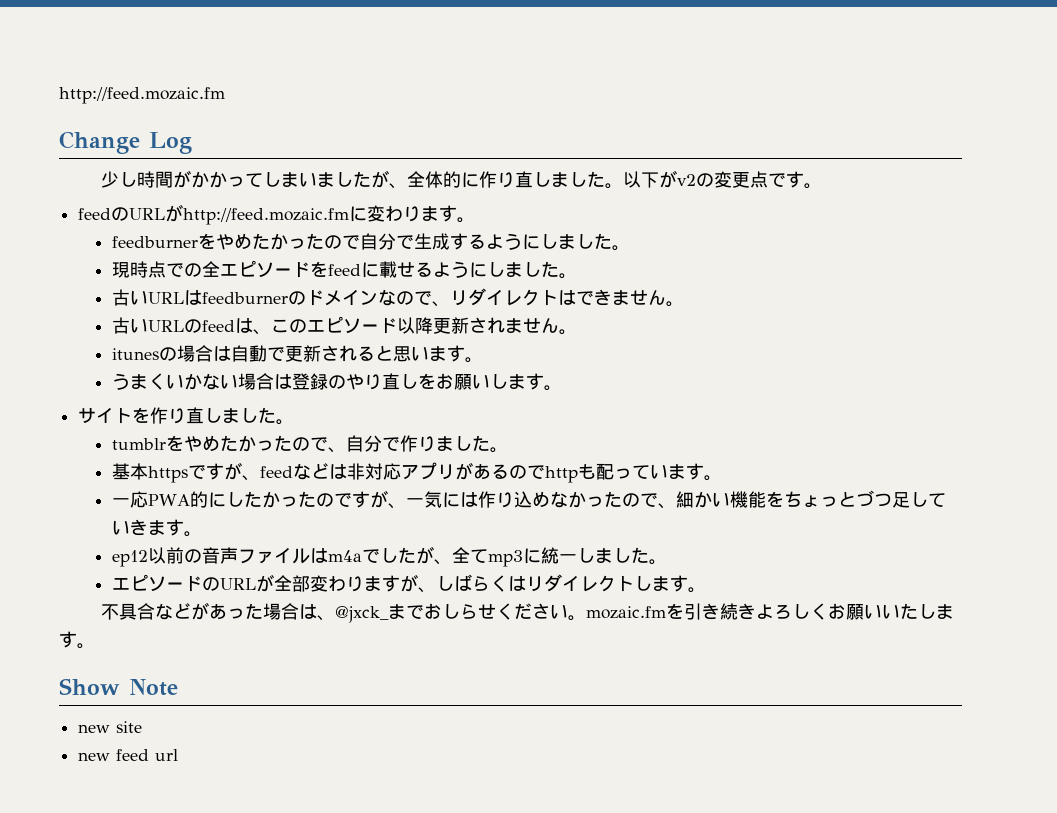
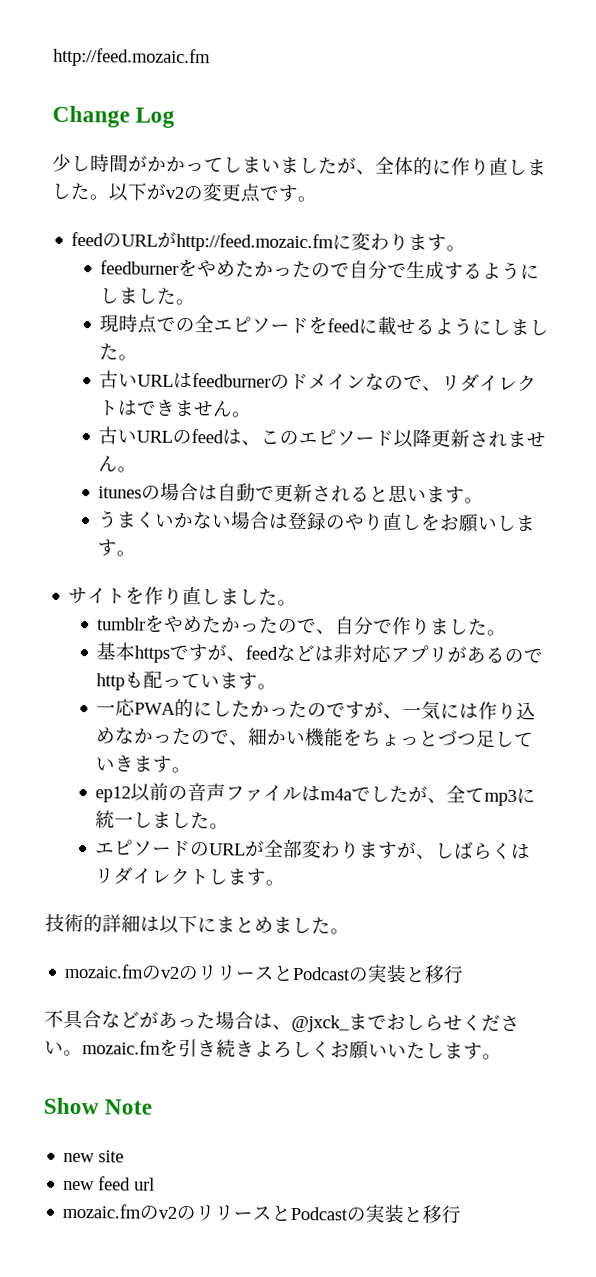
+ 技術的詳細は以下にまとめました。
+ mozaic.fmのv2のリリースとPodcastの実装と移行
  new feed url
+ mozaic.fmのv2のリリースとPodcastの実装と移行

